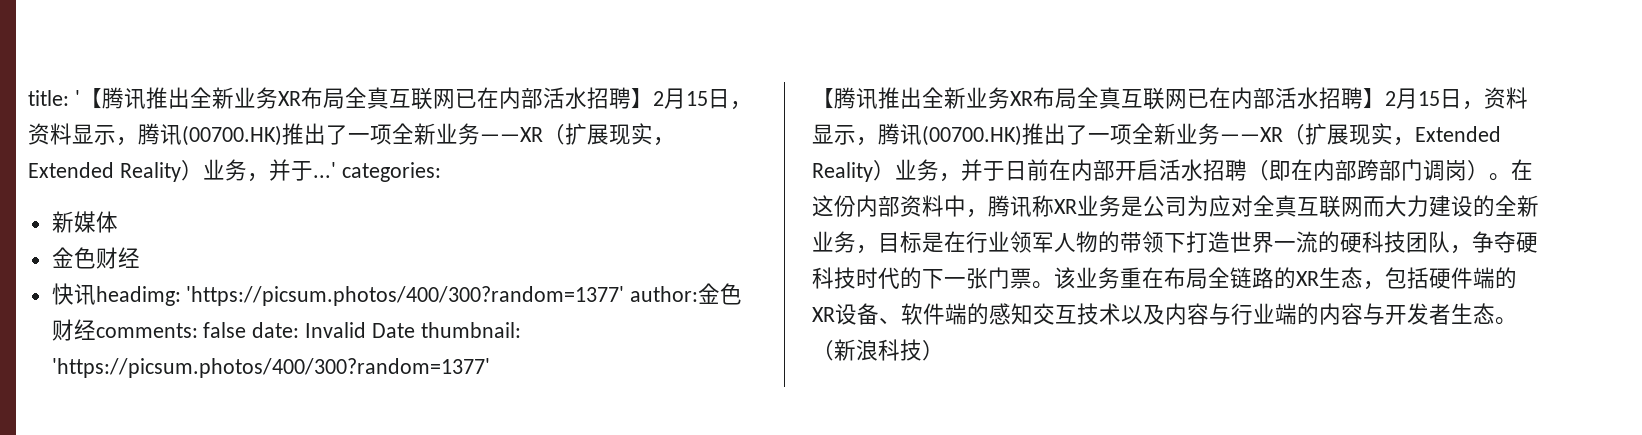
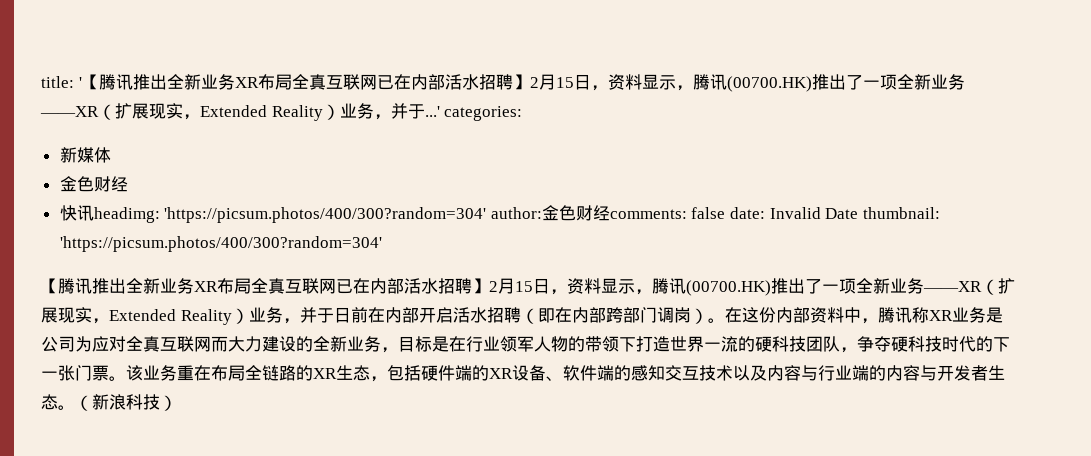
- 快讯headimg: 'https://picsum.photos/400/300?random=1377' author:金色财经comments: false date: Invalid Date thumbnail: 'https://picsum.photos/400/300?random=1377'
+ 快讯headimg: 'https://picsum.photos/400/300?random=304' author:金色财经comments: false date: Invalid Date thumbnail: 'https://picsum.photos/400/300?random=304'

